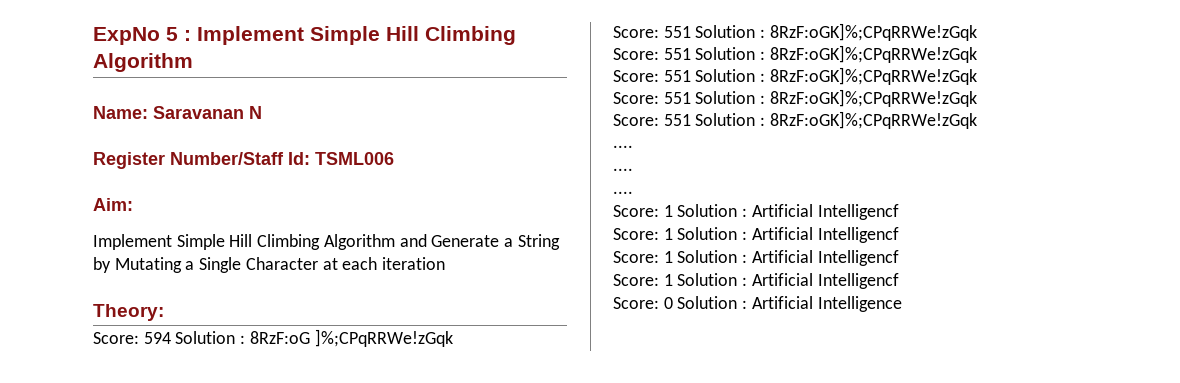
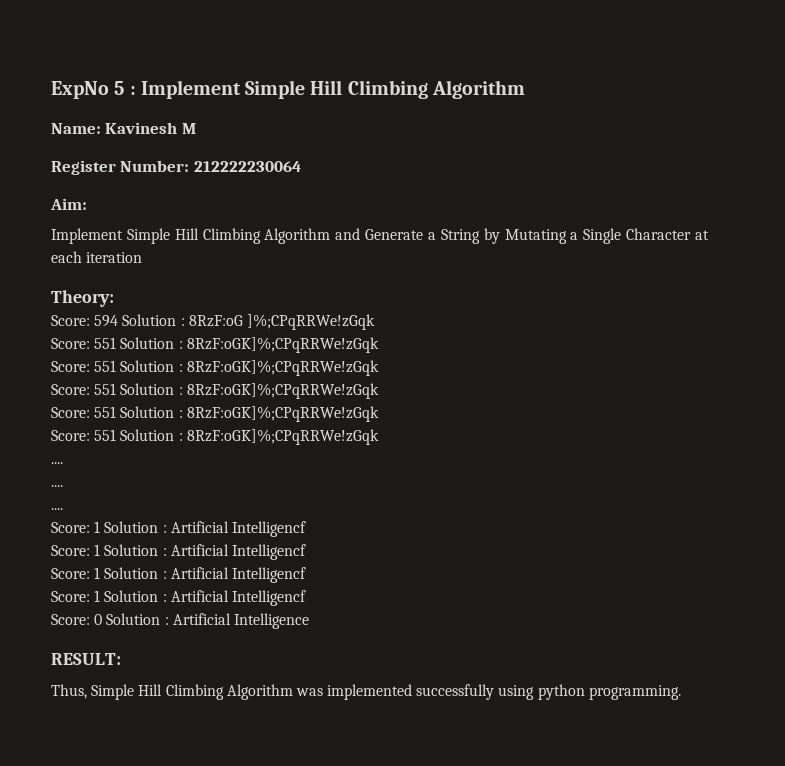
- Name: Saravanan N
+ Name: Kavinesh M
- Register Number/Staff Id: TSML006
+ Register Number: 212222230064
+ RESULT:
+ Thus, Simple Hill Climbing Algorithm was implemented successfully using python programming.

